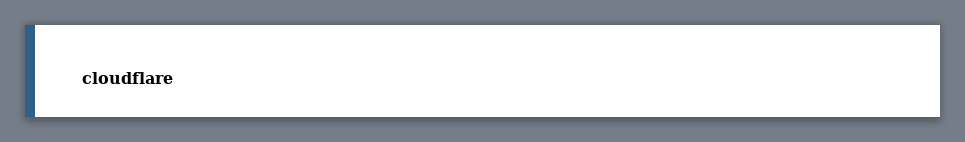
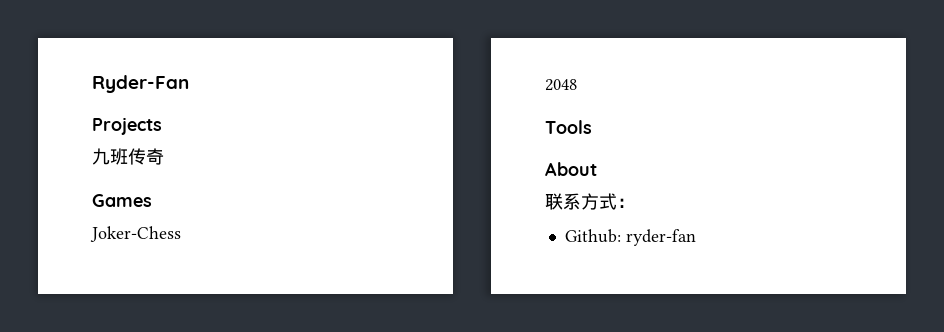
- cloudflare
+ Ryder-Fan
+ Projects
+ 九班传奇
+ Games
+ Joker-Chess
+ 2048
+ Tools
+ About
+ 联系方式：
+ Github: ryder-fan

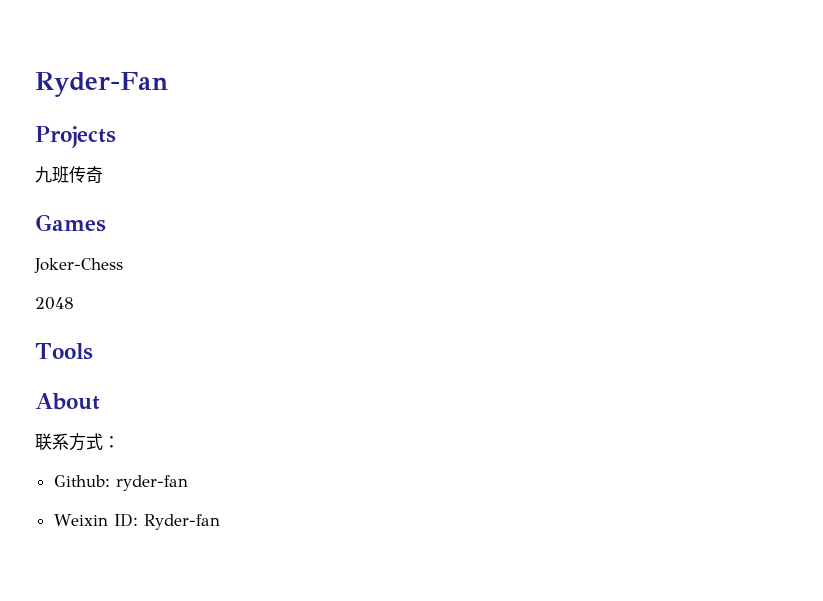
+ Weixin ID: Ryder-fan

